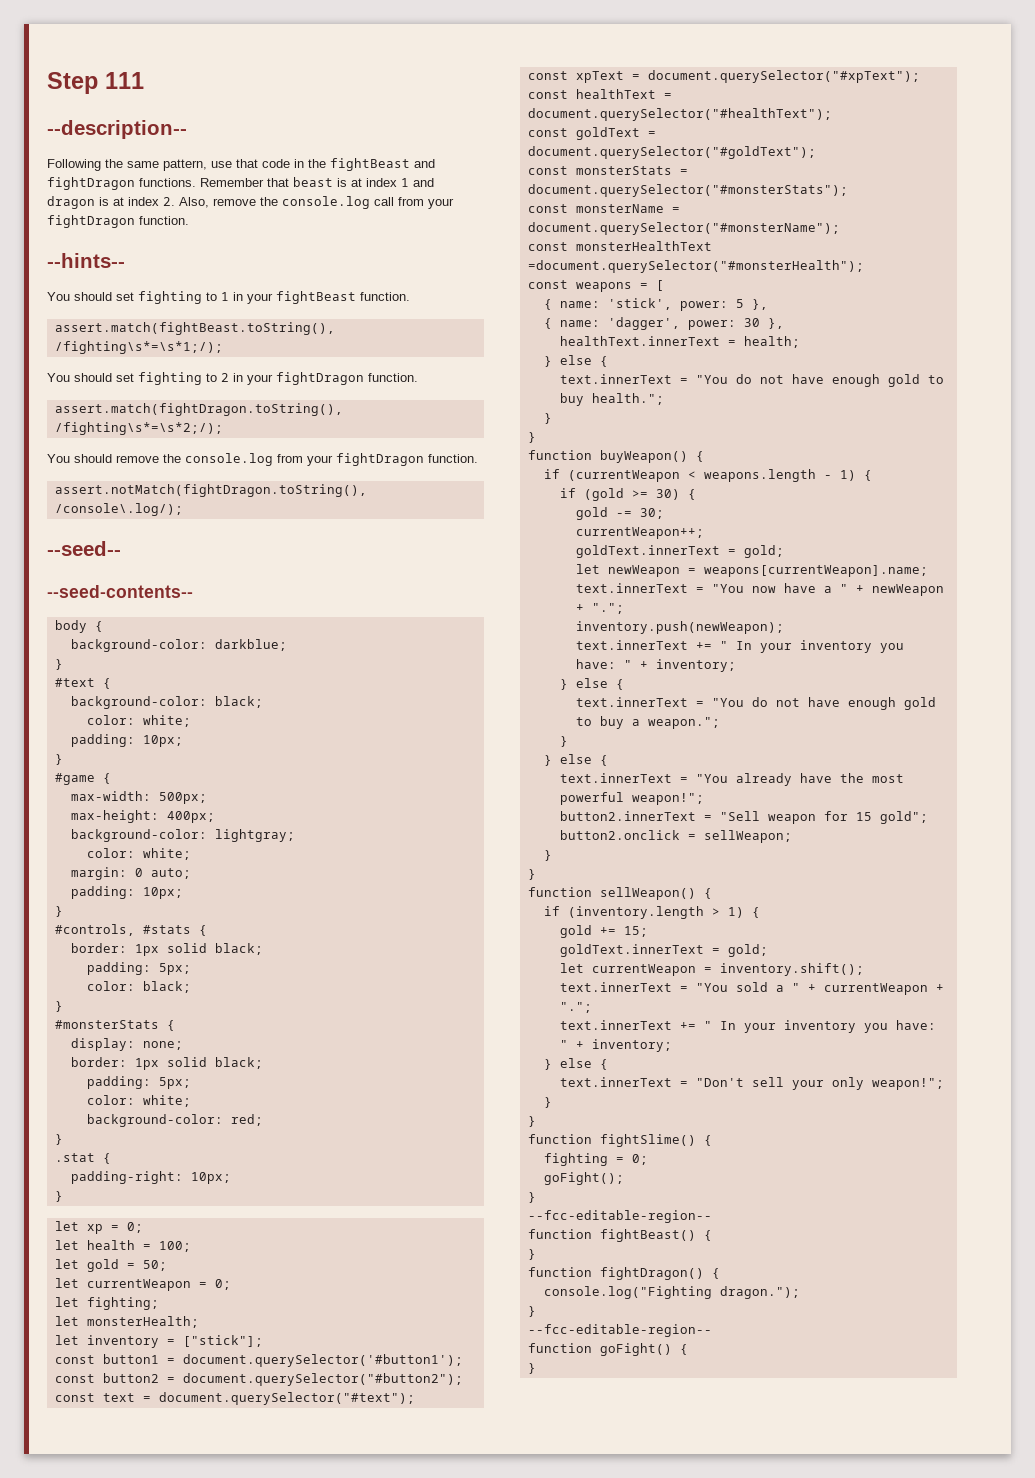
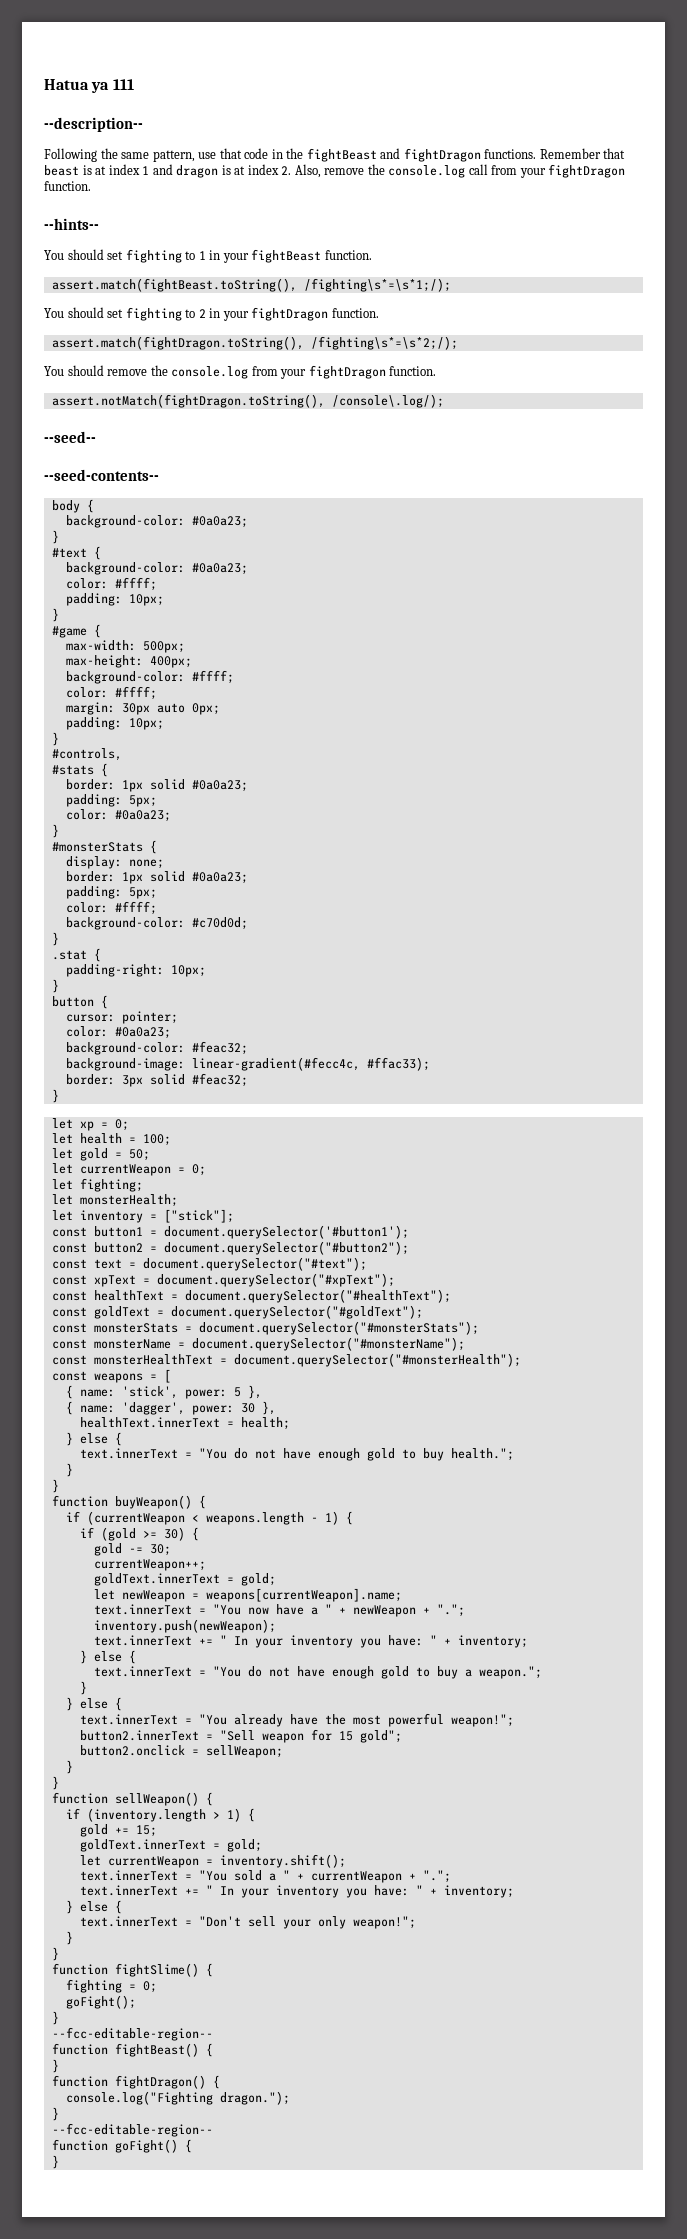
- Step 111
+ Hatua ya 111
  body {
- background-color: darkblue;
+ background-color: #0a0a23;
  #text {
- background-color: black;
- color: white;
+ background-color: #0a0a23;
+ color: #ffff;
- background-color: lightgray;
- color: white;
+ background-color: #ffff;
+ color: #ffff;
- margin: 0 auto;
+ margin: 30px auto 0px;
- #controls, #stats {
- border: 1px solid black;
+ #controls,
+ #stats {
+ border: 1px solid #0a0a23;
  padding: 5px;
- color: black;
+ color: #0a0a23;
  display: none;
- border: 1px solid black;
+ border: 1px solid #0a0a23;
  padding: 5px;
- color: white;
- background-color: red;
+ color: #ffff;
+ background-color: #c70d0d;
+ button {
+ cursor: pointer;
+ color: #0a0a23;
+ background-color: #feac32;
+ background-image: linear-gradient(#fecc4c, #ffac33);
+ border: 3px solid #feac32;
+ }
- const monsterHealthText =document.querySelector("#monsterHealth");
+ const monsterHealthText = document.querySelector("#monsterHealth");

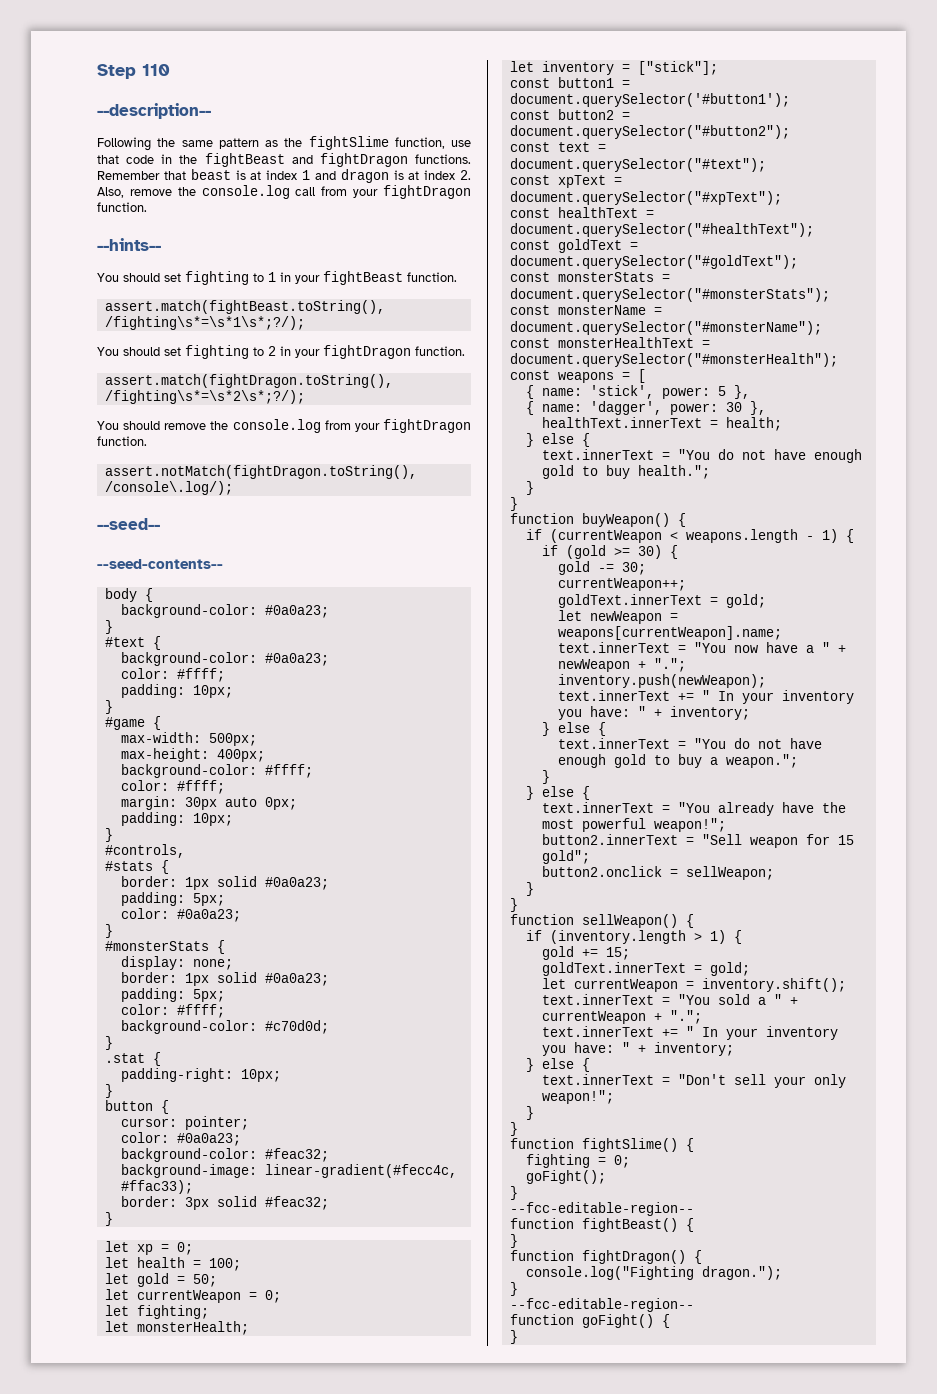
- Hatua ya 111
+ Step 110
- Following the same pattern, use that code in the fightBeast and fightDragon functions.
+ Following the same pattern as the fightSlime function, use that code in the fightBeast and fightDragon functions.
- assert.match(fightBeast.toString(), /fighting\s*=\s*1;/);
+ assert.match(fightBeast.toString(), /fighting\s*=\s*1\s*;?/);
- assert.match(fightDragon.toString(), /fighting\s*=\s*2;/);
+ assert.match(fightDragon.toString(), /fighting\s*=\s*2\s*;?/);

